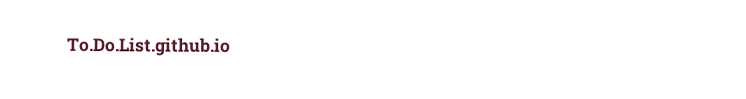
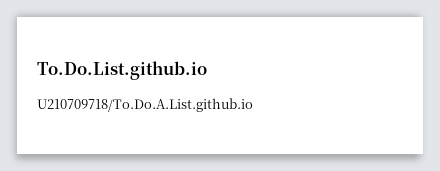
+ U210709718/To.Do.A.List.github.io

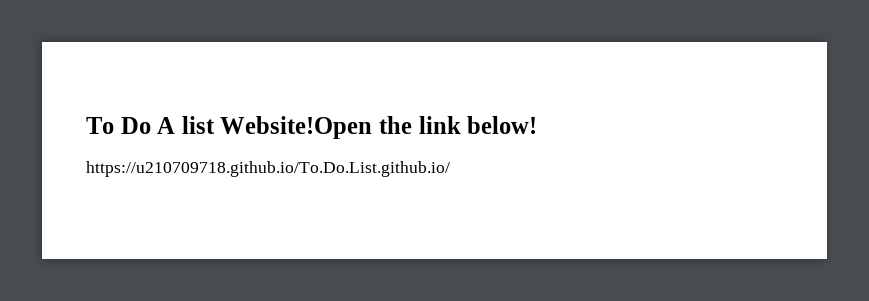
- To.Do.List.github.io
- U210709718/To.Do.A.List.github.io
+ To Do A list Website!Open the link below!
+ https://u210709718.github.io/To.Do.List.github.io/

